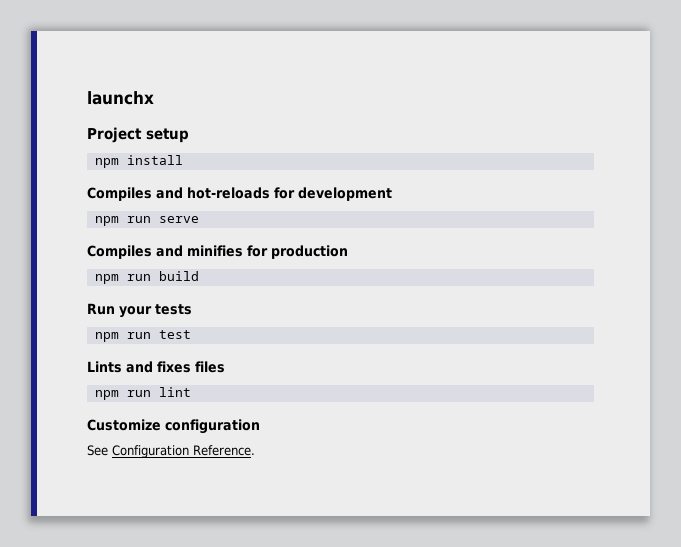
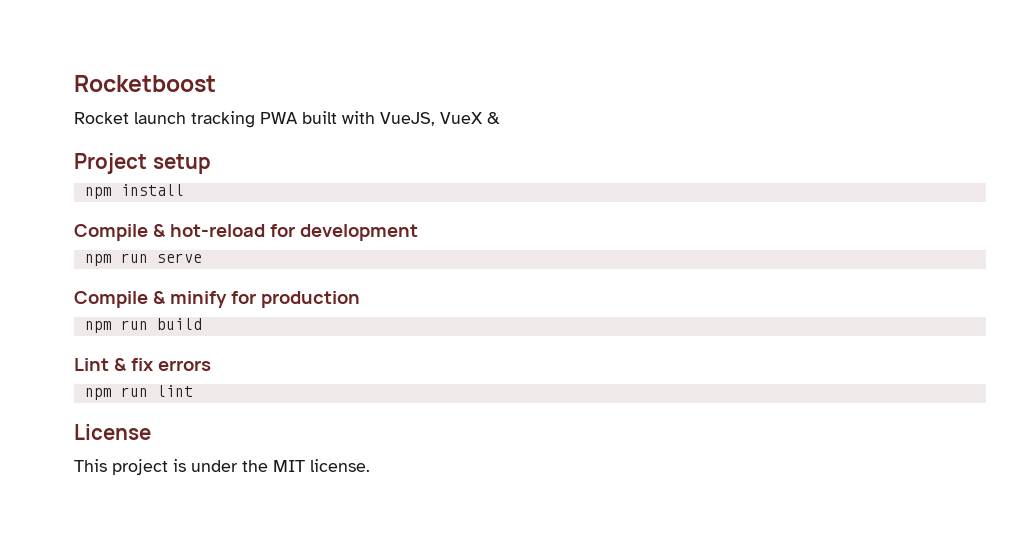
- launchx
+ Rocketboost
+ Rocket launch tracking PWA built with VueJS, VueX &
- Compiles and hot-reloads for development
+ Compile & hot-reload for development
- Compiles and minifies for production
+ Compile & minify for production
- Run your tests
- npm run test
- Lints and fixes files
+ Lint & fix errors
  npm run lint
- Customize configuration
- See Configuration Reference.
+ License
+ This project is under the MIT license.

